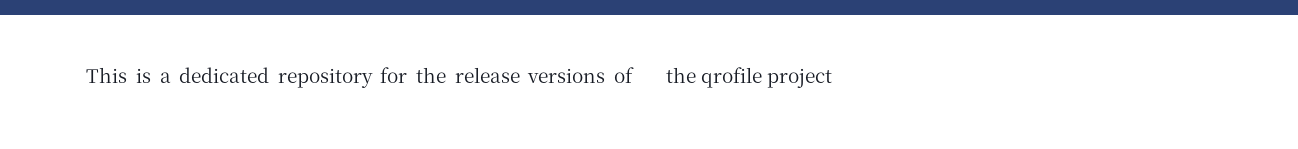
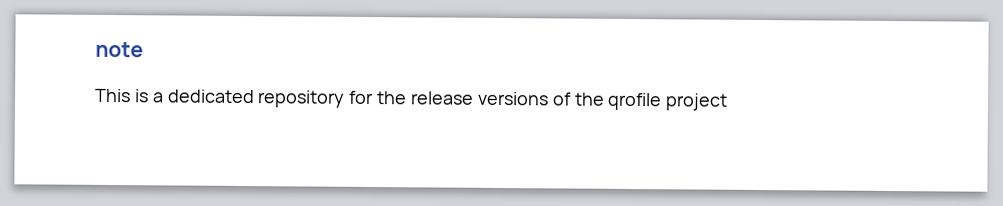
+ note

